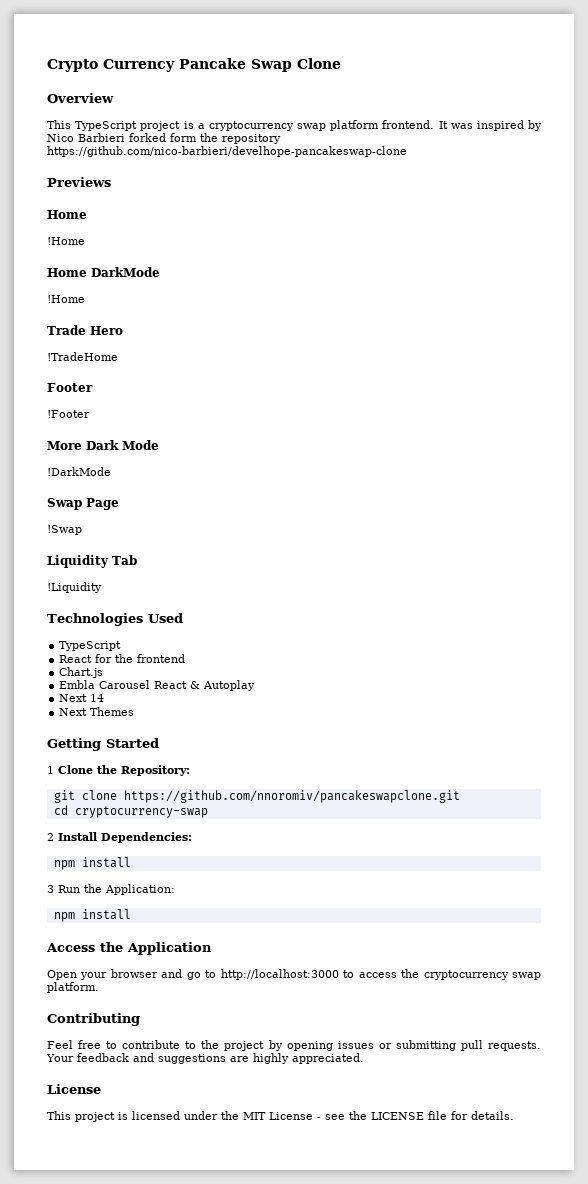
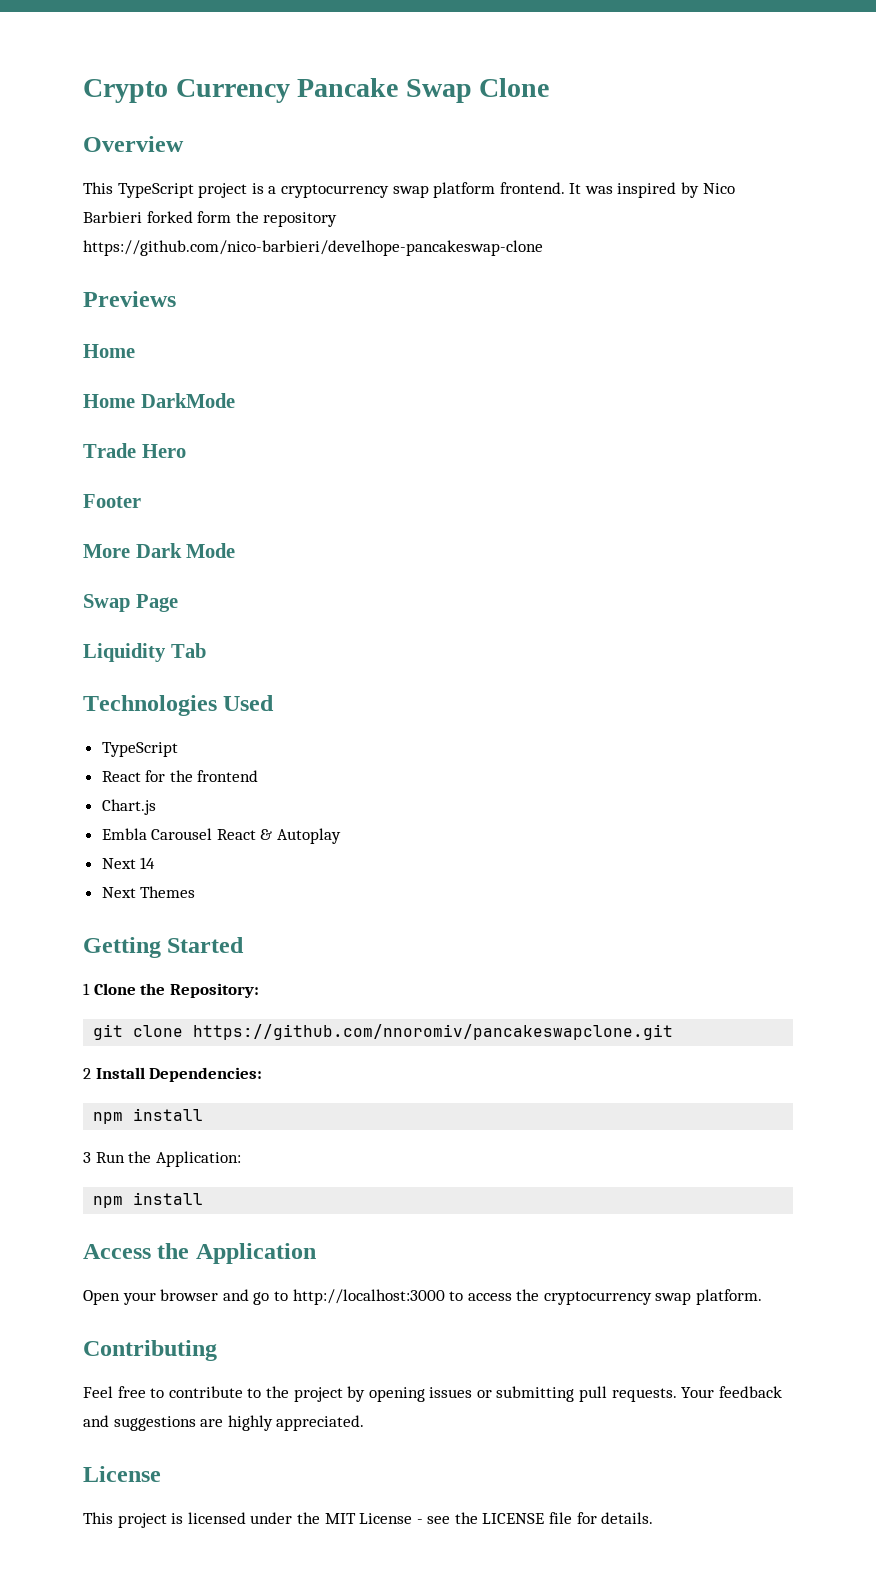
  Previews
  Home
- !Home
  Home DarkMode
- !Home
- !TradeHome
- !Footer
- !DarkMode
- !Swap
- !Liquidity
- cd cryptocurrency-swap

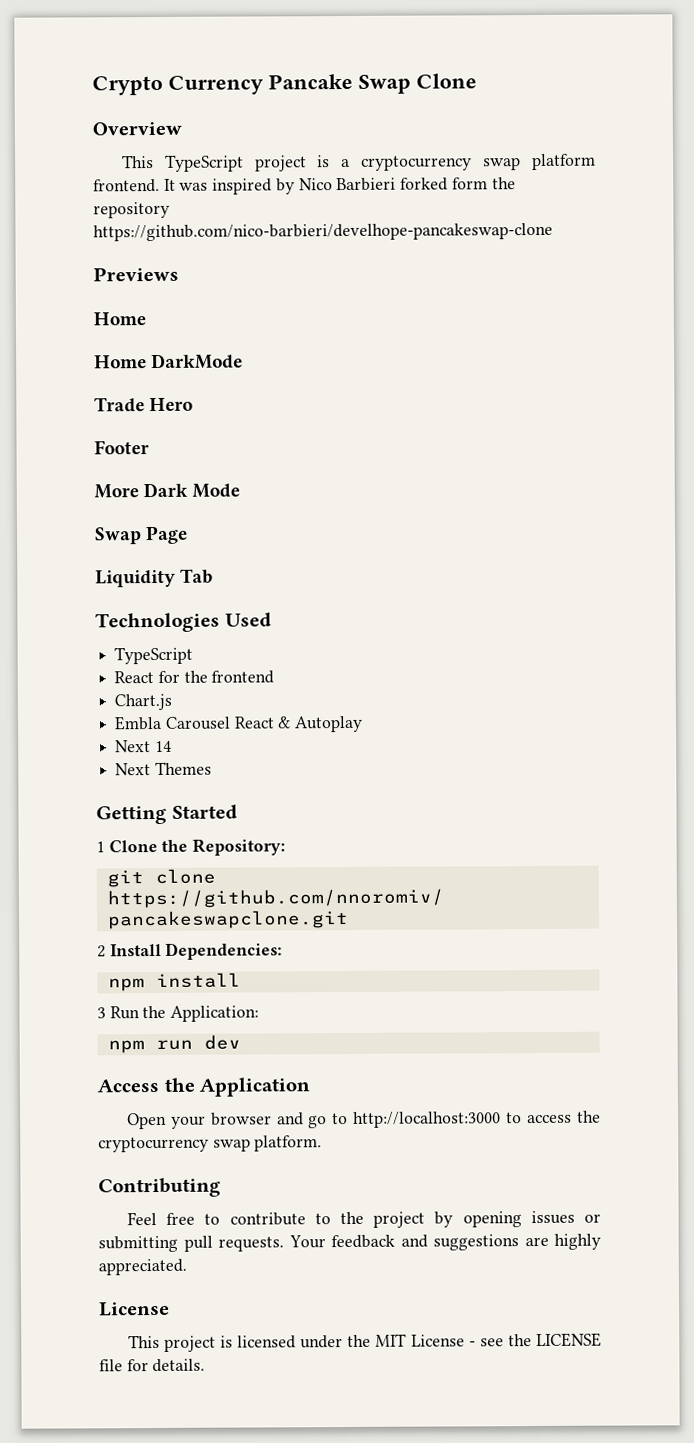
  3 Run the Application:
- npm install
+ npm run dev

